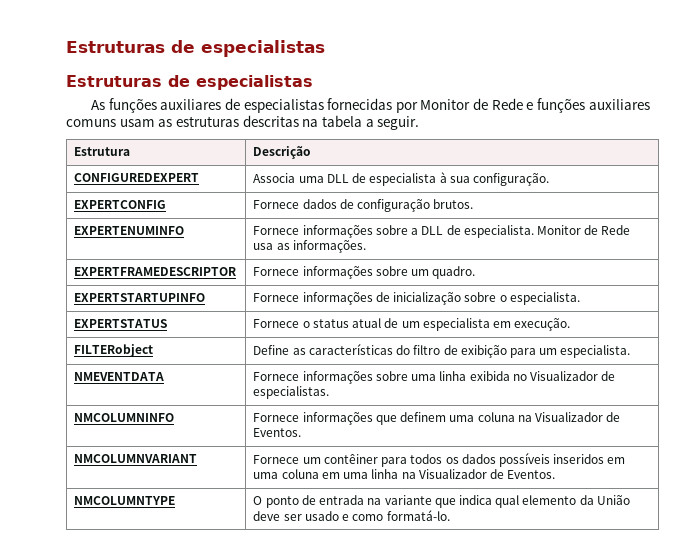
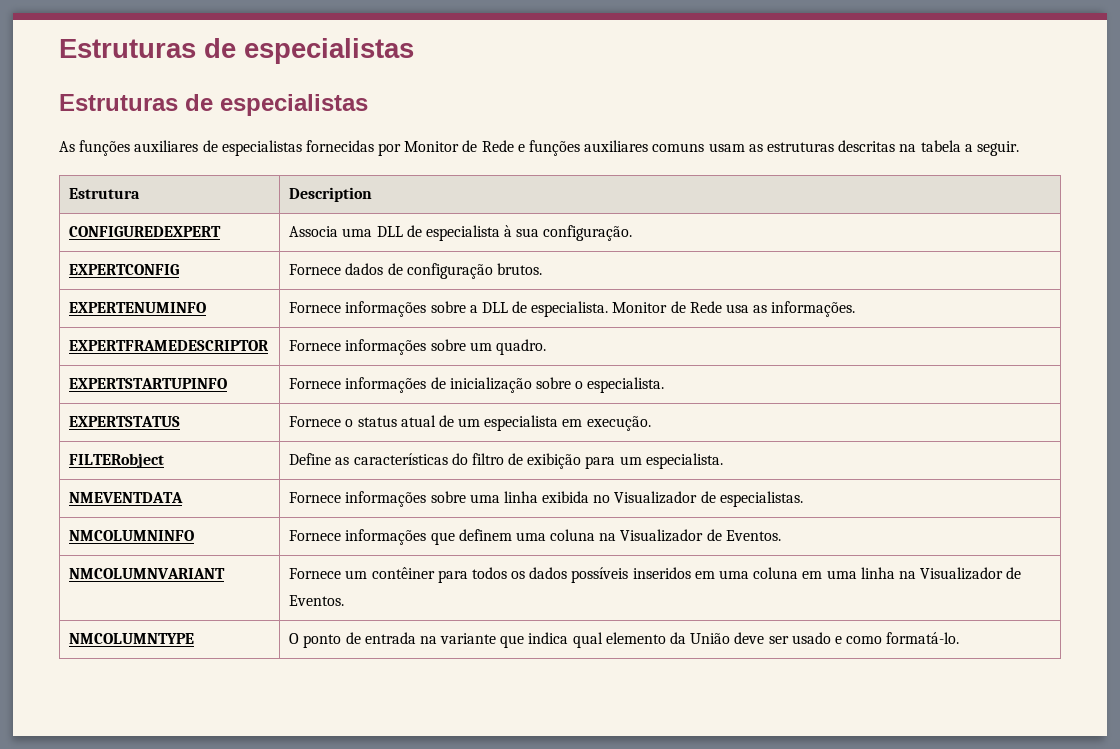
- Estrutura | Descrição
+ Estrutura | Description

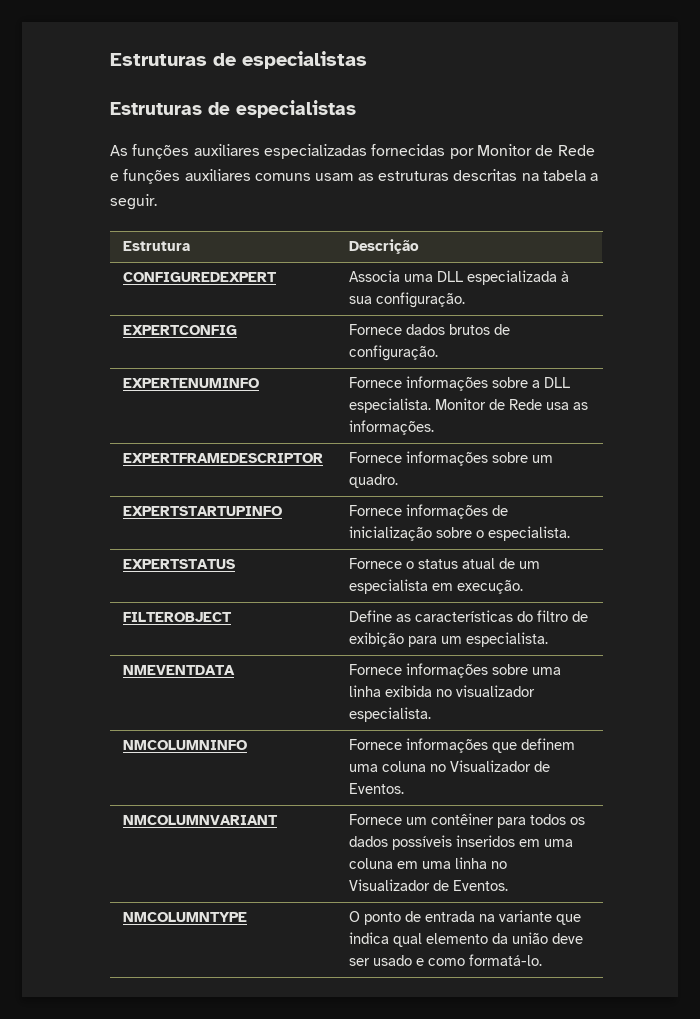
- As funções auxiliares de especialistas fornecidas por Monitor de Rede e funções auxiliares comuns usam as estruturas descritas na tabela a seguir.
+ As funções auxiliares especializadas fornecidas por Monitor de Rede e funções auxiliares comuns usam as estruturas descritas na tabela a seguir.
- Estrutura | Description
+ Estrutura | Descrição
- CONFIGUREDEXPERT | Associa uma DLL de especialista à sua configuração.
+ CONFIGUREDEXPERT | Associa uma DLL especializada à sua configuração.
- EXPERTCONFIG | Fornece dados de configuração brutos.
+ EXPERTCONFIG | Fornece dados brutos de configuração.
- EXPERTENUMINFO | Fornece informações sobre a DLL de especialista. Monitor de Rede usa as informações.
+ EXPERTENUMINFO | Fornece informações sobre a DLL especialista. Monitor de Rede usa as informações.
- FILTERobject | Define as características do filtro de exibição para um especialista.
+ FILTEROBJECT | Define as características do filtro de exibição para um especialista.
- NMEVENTDATA | Fornece informações sobre uma linha exibida no Visualizador de especialistas.
+ NMEVENTDATA | Fornece informações sobre uma linha exibida no visualizador especialista.
- NMCOLUMNINFO | Fornece informações que definem uma coluna na Visualizador de Eventos.
+ NMCOLUMNINFO | Fornece informações que definem uma coluna no Visualizador de Eventos.
- NMCOLUMNVARIANT | Fornece um contêiner para todos os dados possíveis inseridos em uma coluna em uma linha na Visualizador de Eventos.
+ NMCOLUMNVARIANT | Fornece um contêiner para todos os dados possíveis inseridos em uma coluna em uma linha no Visualizador de Eventos.
- NMCOLUMNTYPE | O ponto de entrada na variante que indica qual elemento da União deve ser usado e como formatá-lo.
+ NMCOLUMNTYPE | O ponto de entrada na variante que indica qual elemento da união deve ser usado e como formatá-lo.

